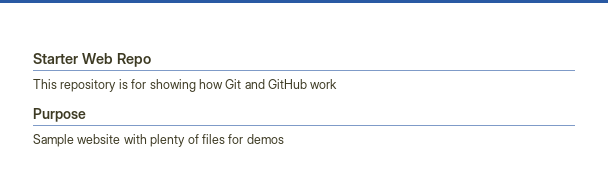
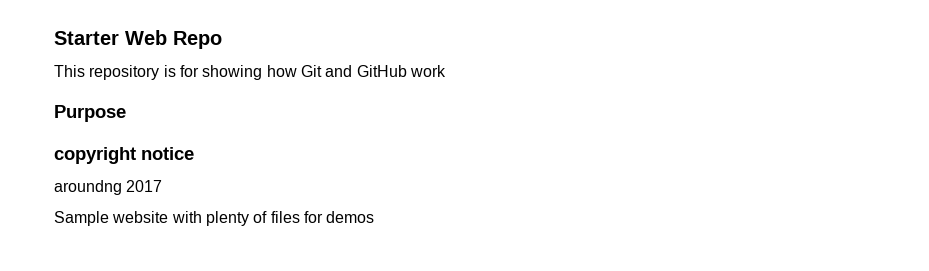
+ copyright notice
+ aroundng 2017

